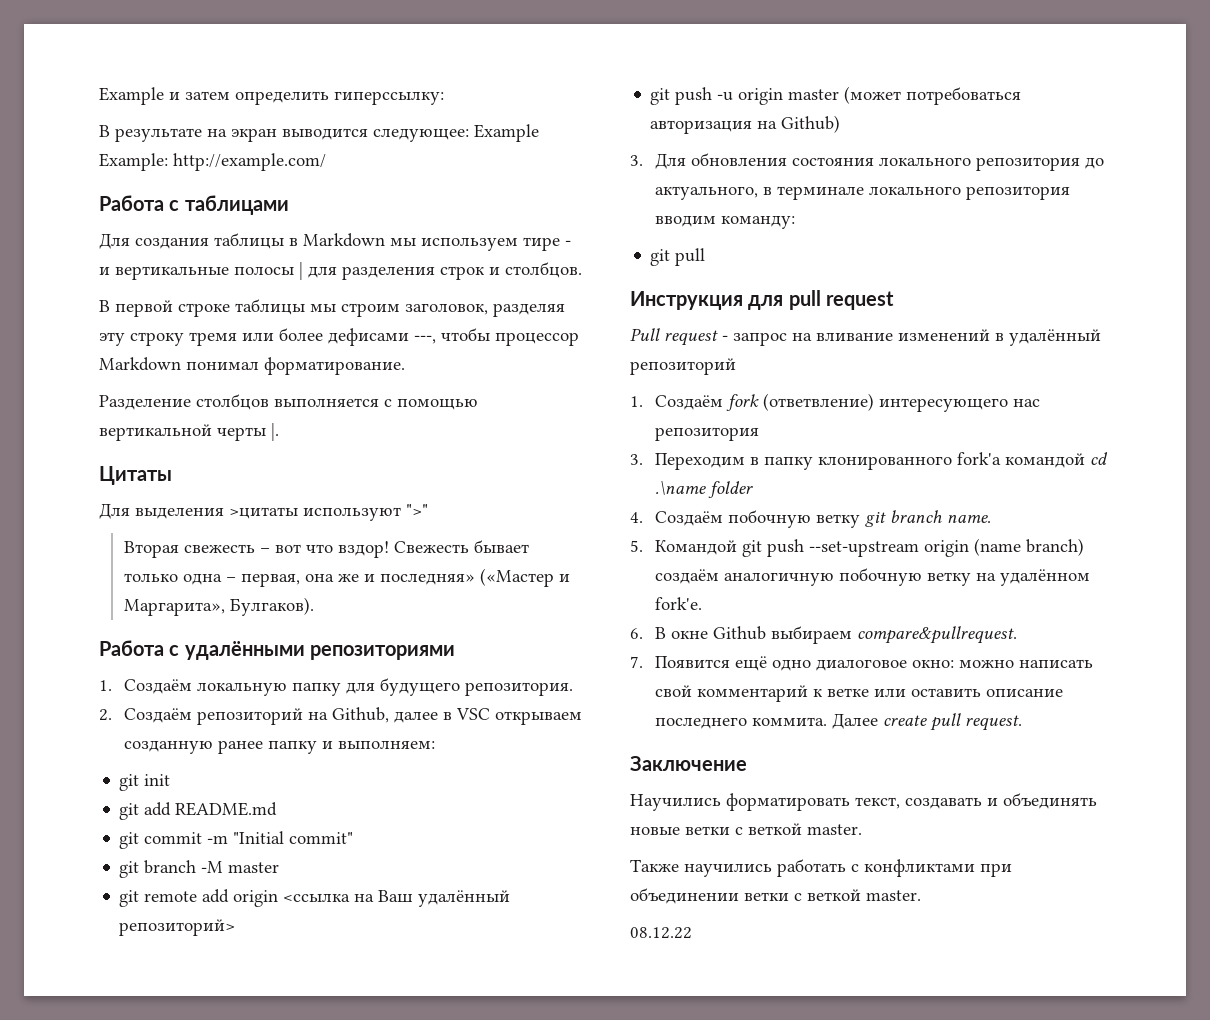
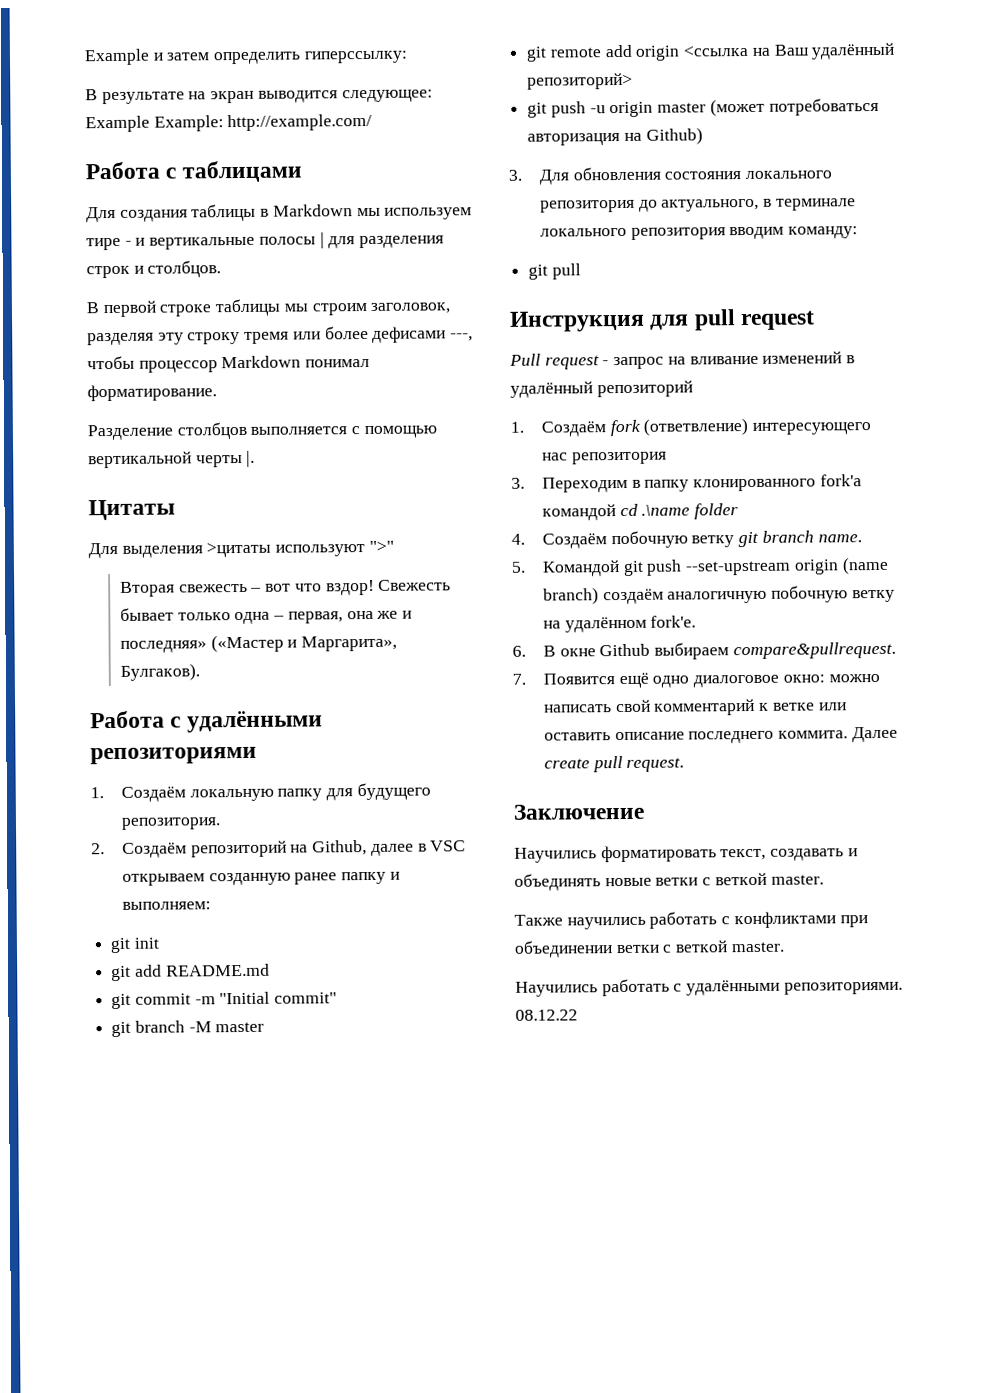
+ Научились работать с удалёнными репозиториями.

